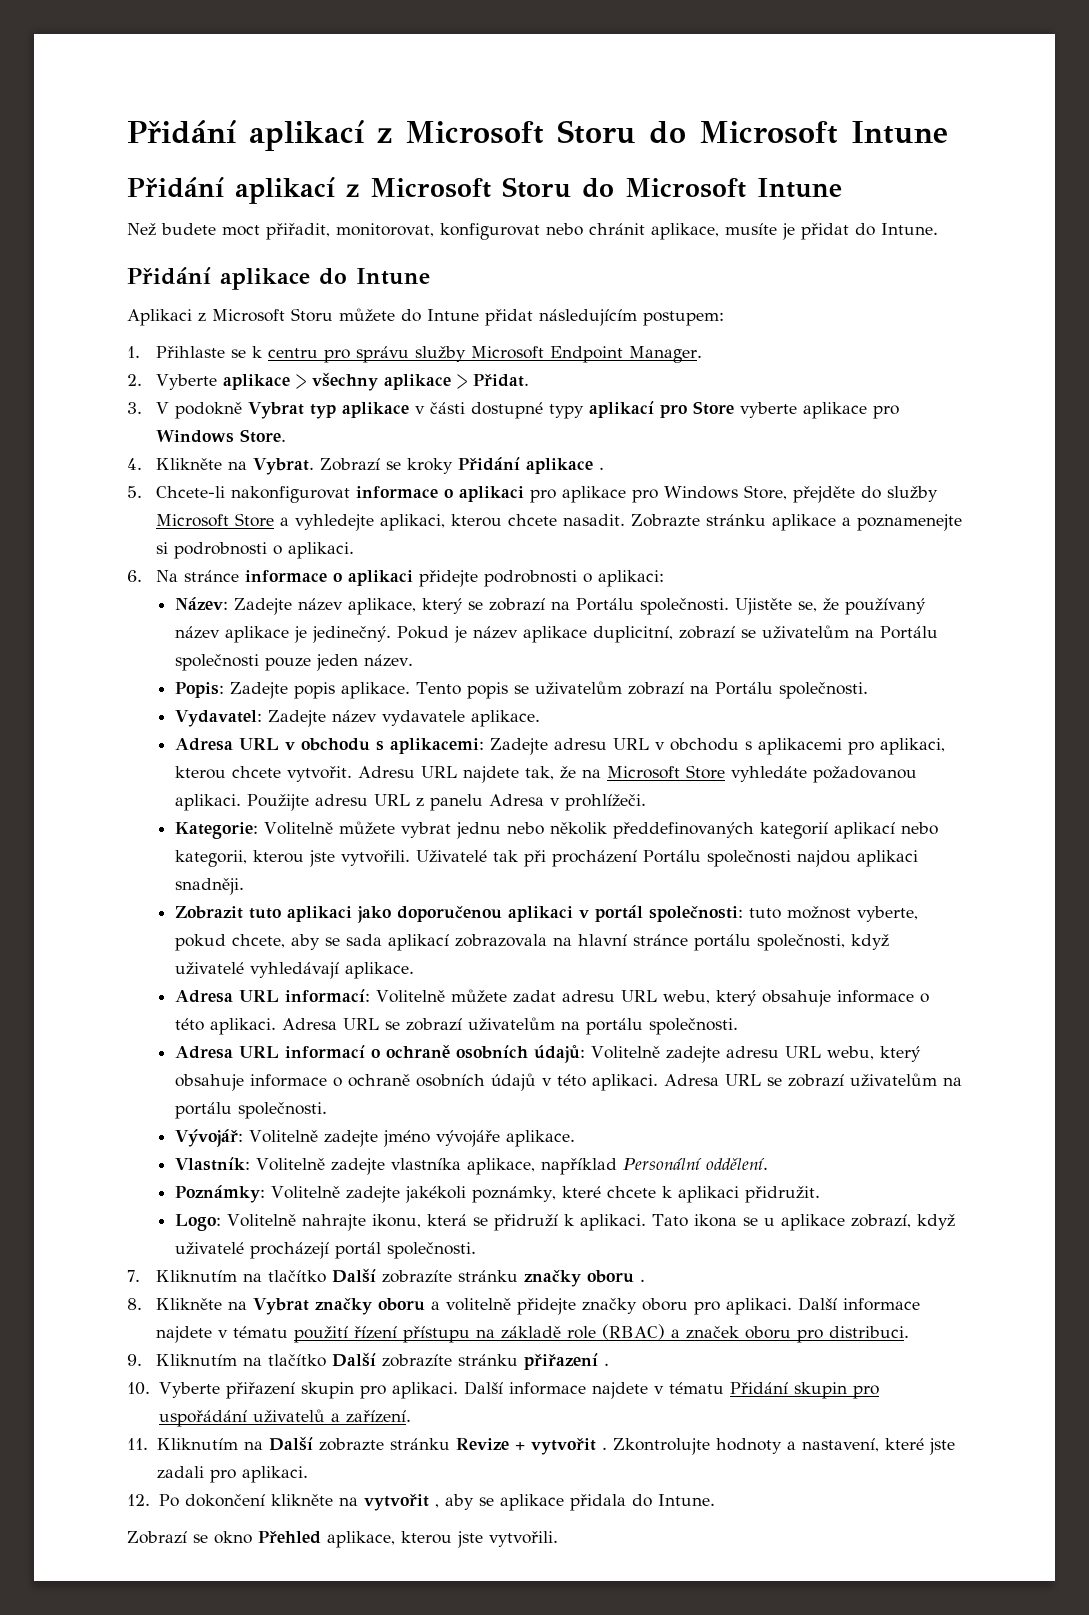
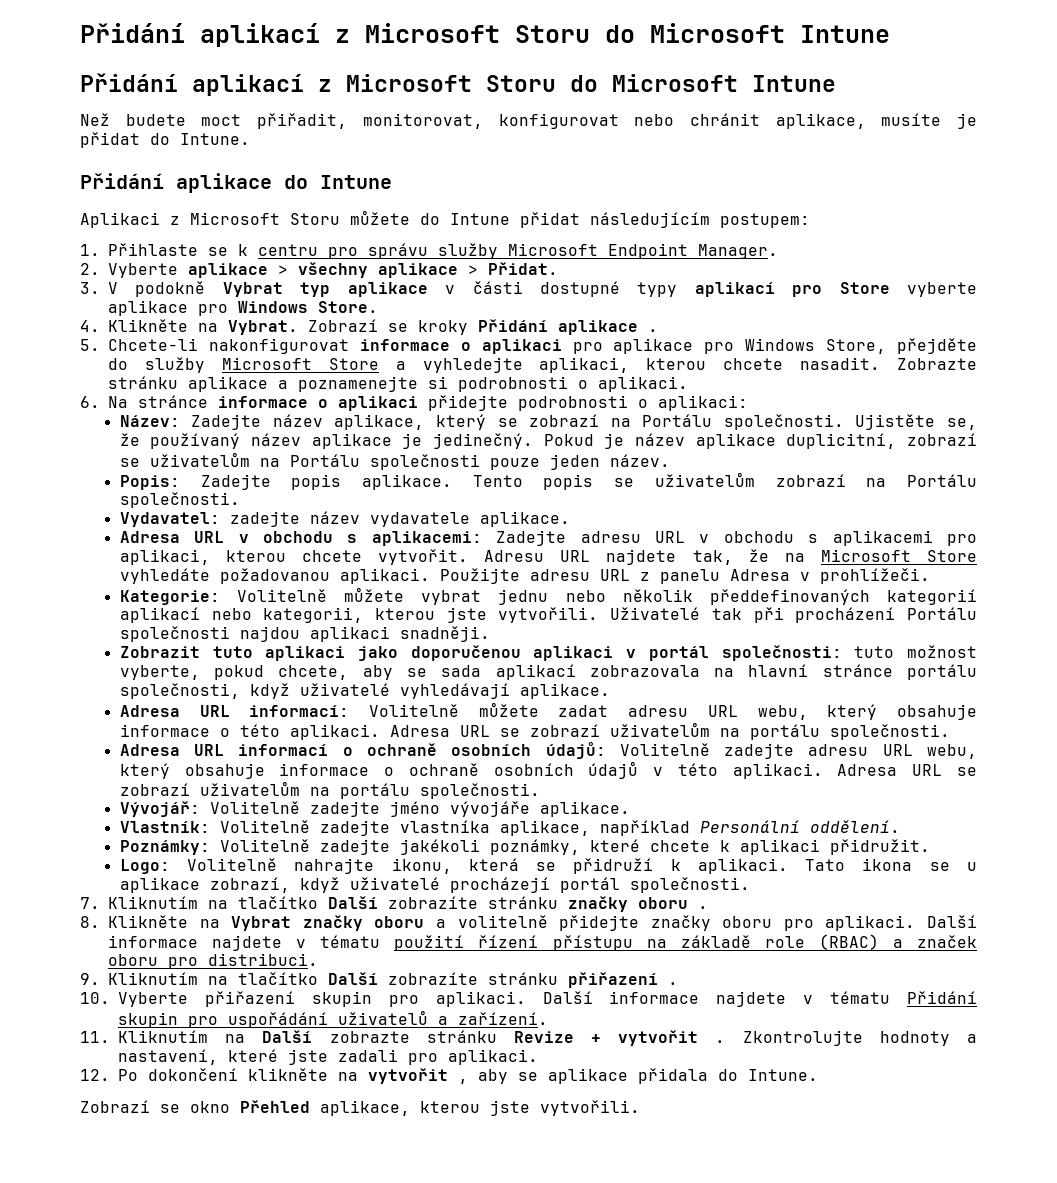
- Vydavatel: Zadejte název vydavatele aplikace.
+ Vydavatel: zadejte název vydavatele aplikace.

